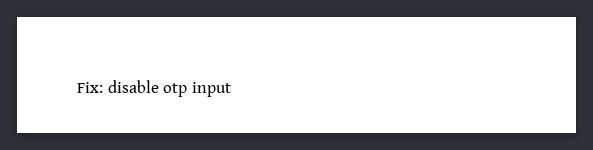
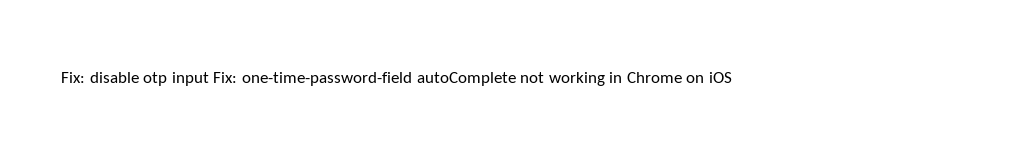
- Fix: disable otp input
+ Fix: disable otp input Fix: one-time-password-field autoComplete not working in Chrome on iOS

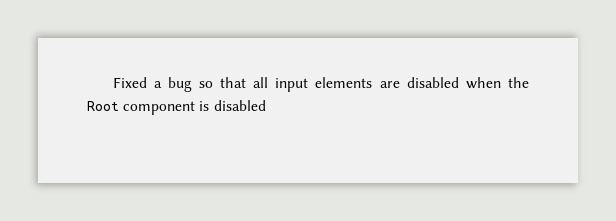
- Fix: disable otp input Fix: one-time-password-field autoComplete not working in Chrome on iOS
+ Fixed a bug so that all input elements are disabled when the Root component is disabled

